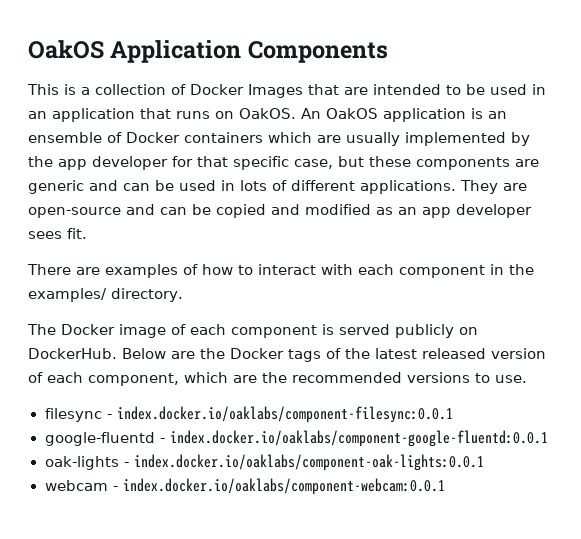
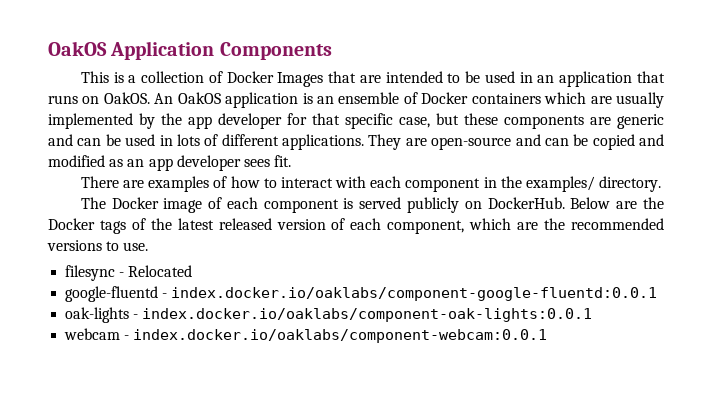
- filesync - index.docker.io/oaklabs/component-filesync:0.0.1
+ filesync - Relocated

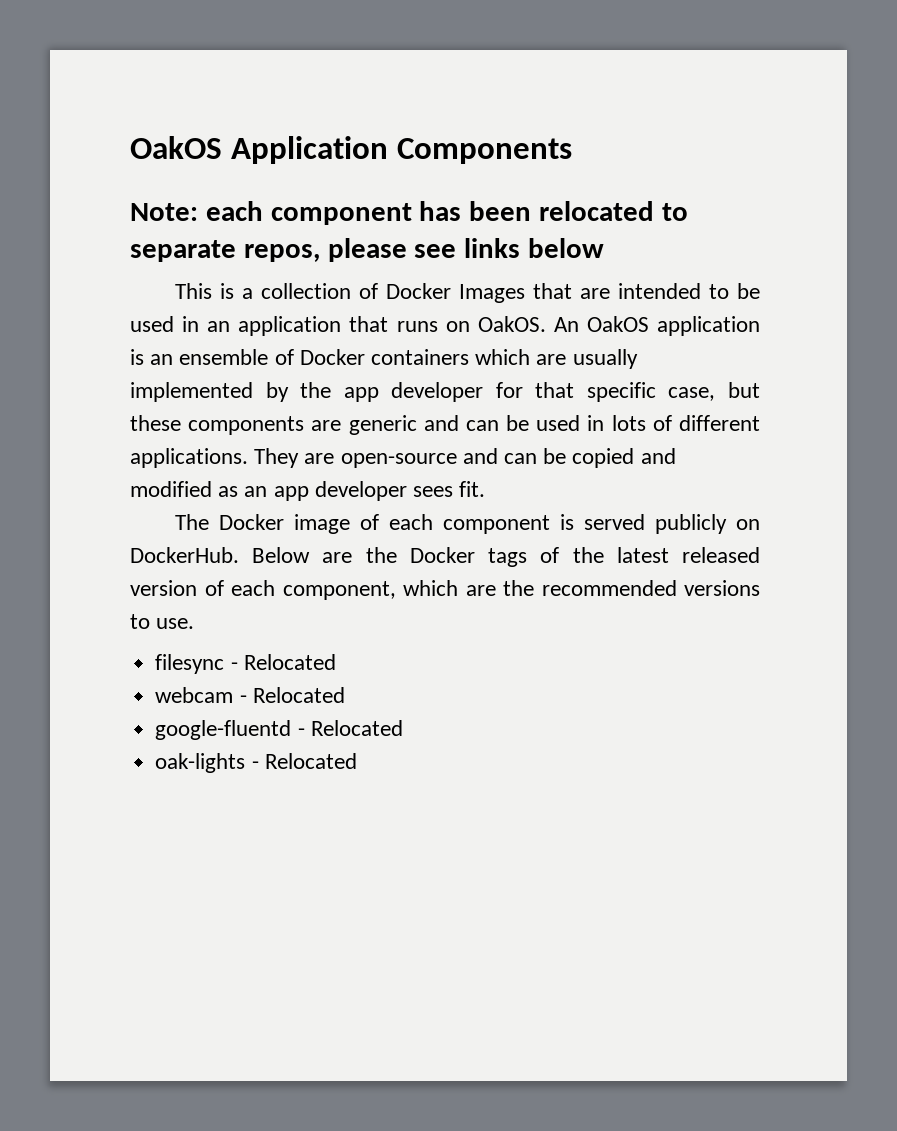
+ Note: each component has been relocated to separate repos, please see links below
- There are examples of how to interact with each component in the examples/ directory.
+ webcam - Relocated
- google-fluentd - index.docker.io/oaklabs/component-google-fluentd:0.0.1
+ google-fluentd - Relocated
- oak-lights - index.docker.io/oaklabs/component-oak-lights:0.0.1
- webcam - index.docker.io/oaklabs/component-webcam:0.0.1
+ oak-lights - Relocated

